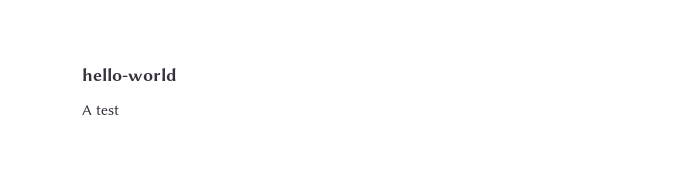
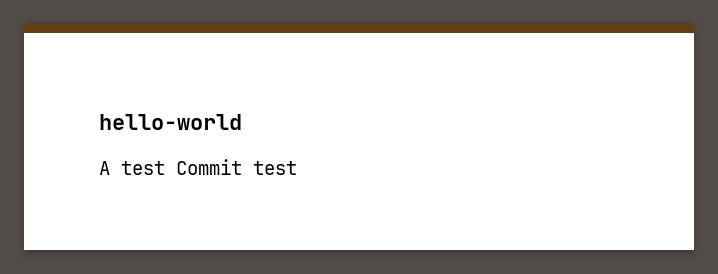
- A test
+ A test Commit test

